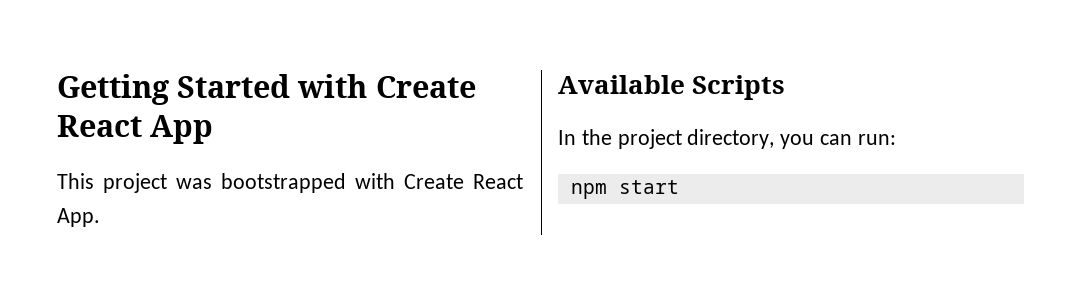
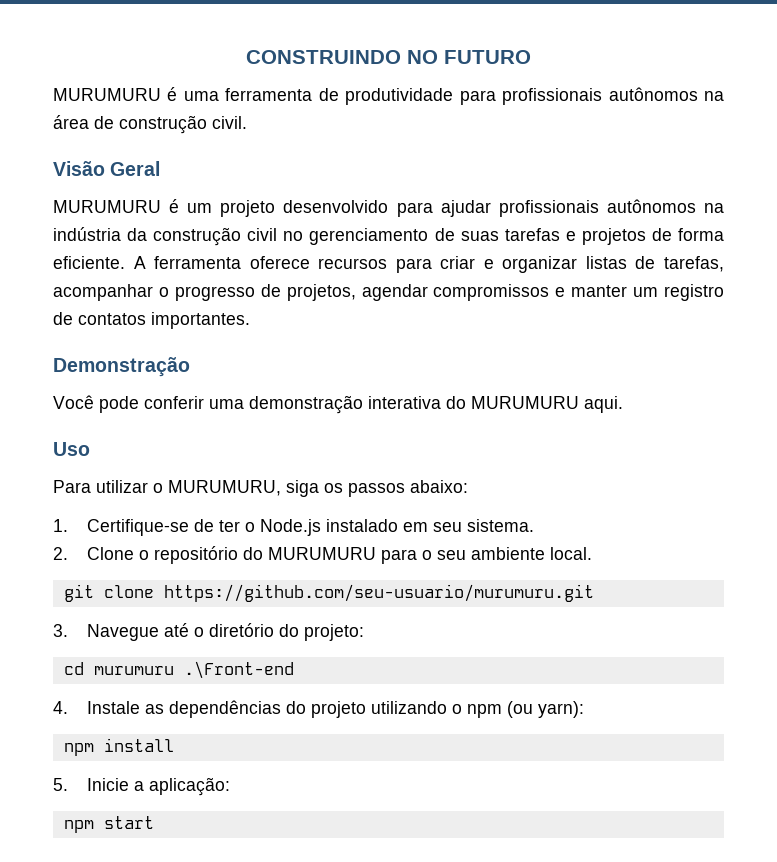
- Getting Started with Create React App
- This project was bootstrapped with Create React App.
- Available Scripts
- In the project directory, you can run:
+ CONSTRUINDO NO FUTURO
+ MURUMURU é uma ferramenta de produtividade para profissionais autônomos na área de construção civil.
+ Visão Geral
+ MURUMURU é um projeto desenvolvido para ajudar profissionais autônomos na indústria da construção civil no gerenciamento de suas tarefas e projetos de forma eficiente. A ferramenta oferece recursos para criar e organizar listas de tarefas, acompanhar o progresso de projetos, agendar compromissos e manter um registro de contatos importantes.
+ Demonstração
+ Você pode conferir uma demonstração interativa do MURUMURU aqui.
+ Uso
+ Para utilizar o MURUMURU, siga os passos abaixo:
+ 1. Certifique-se de ter o Node.js instalado em seu sistema.
+ 2. Clone o repositório do MURUMURU para o seu ambiente local.
+ git clone https://github.com/seu-usuario/murumuru.git
+ 3. Navegue até o diretório do projeto:
+ cd murumuru .\Front-end
+ 4. Instale as dependências do projeto utilizando o npm (ou yarn):
+ npm install
+ 5. Inicie a aplicação:

